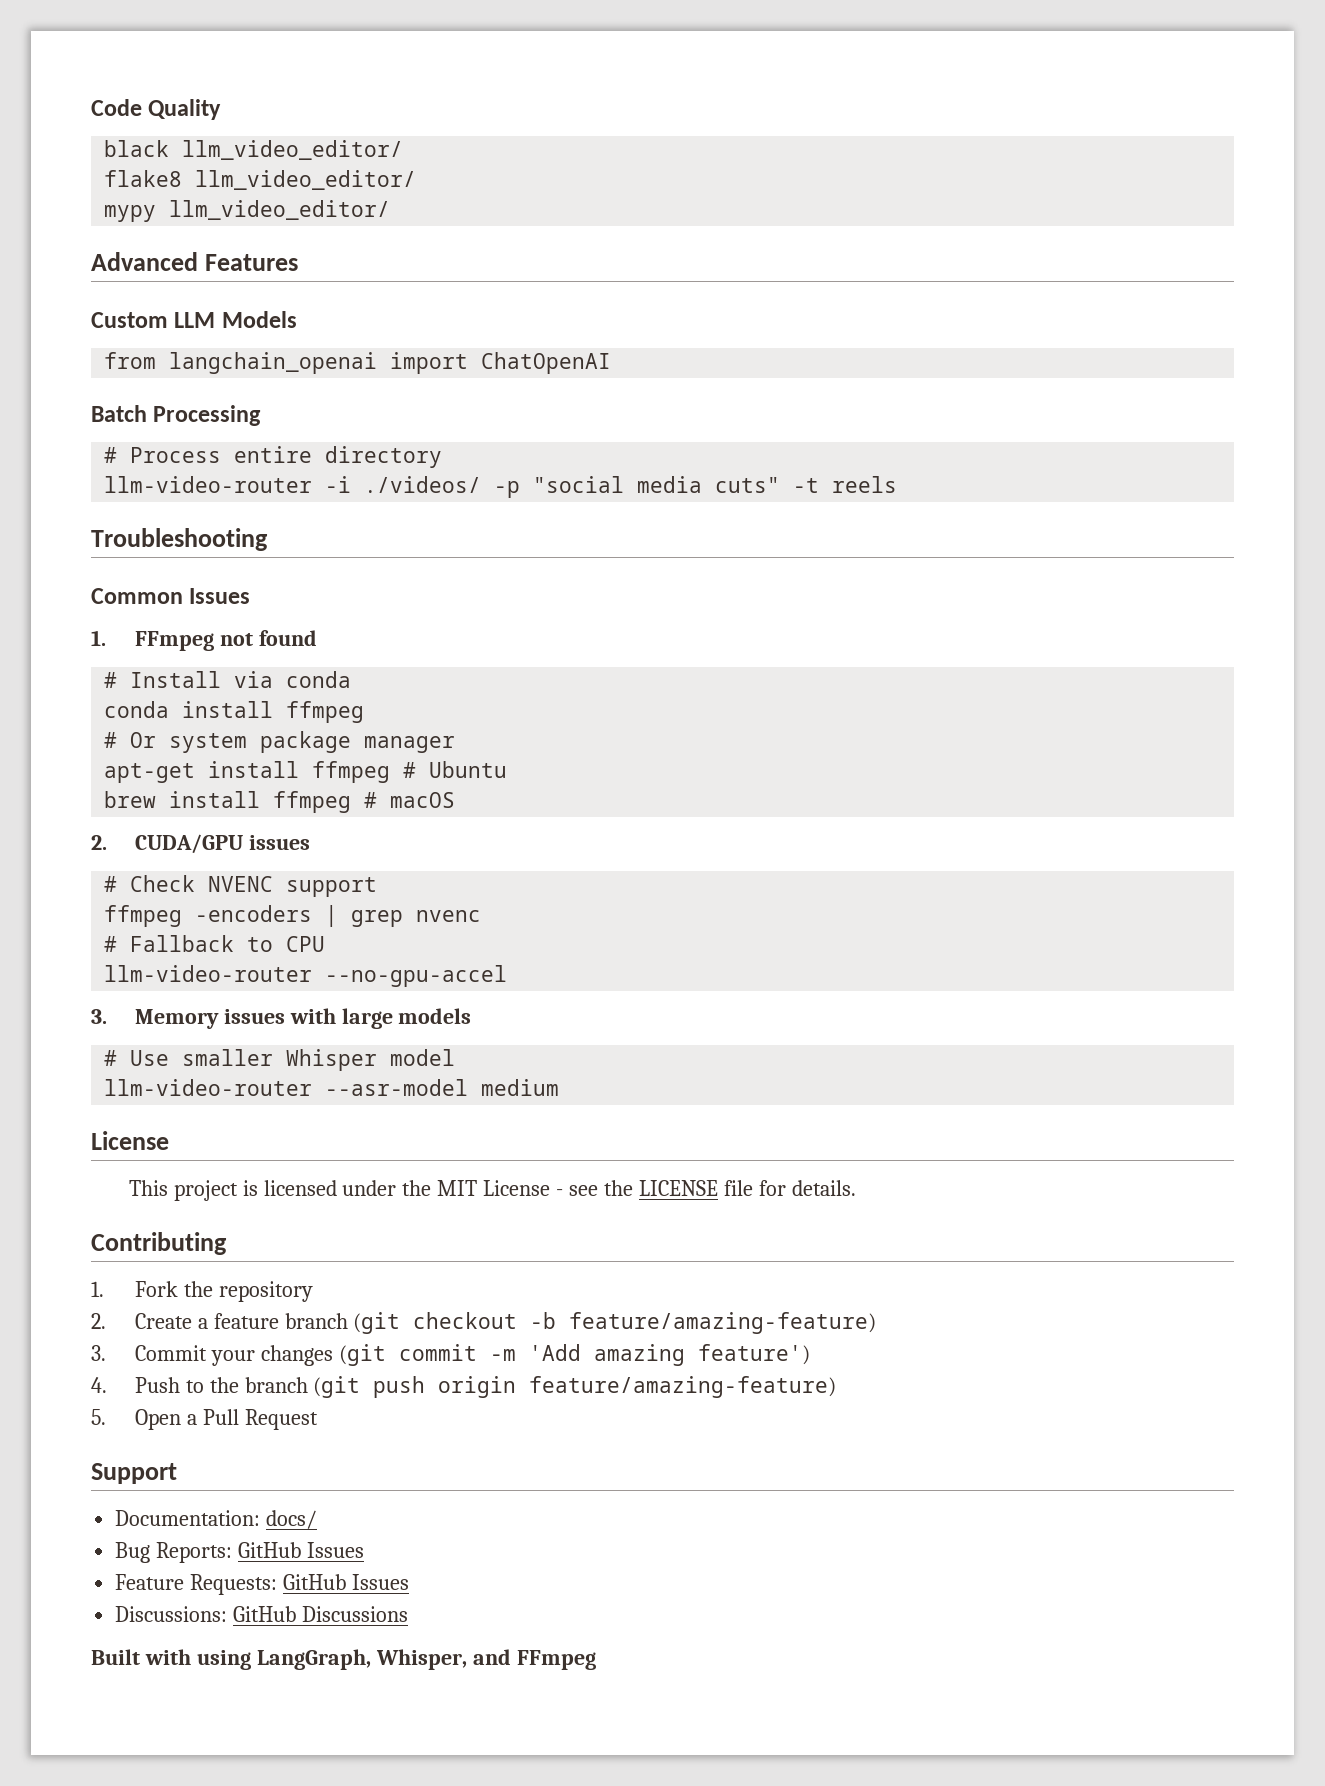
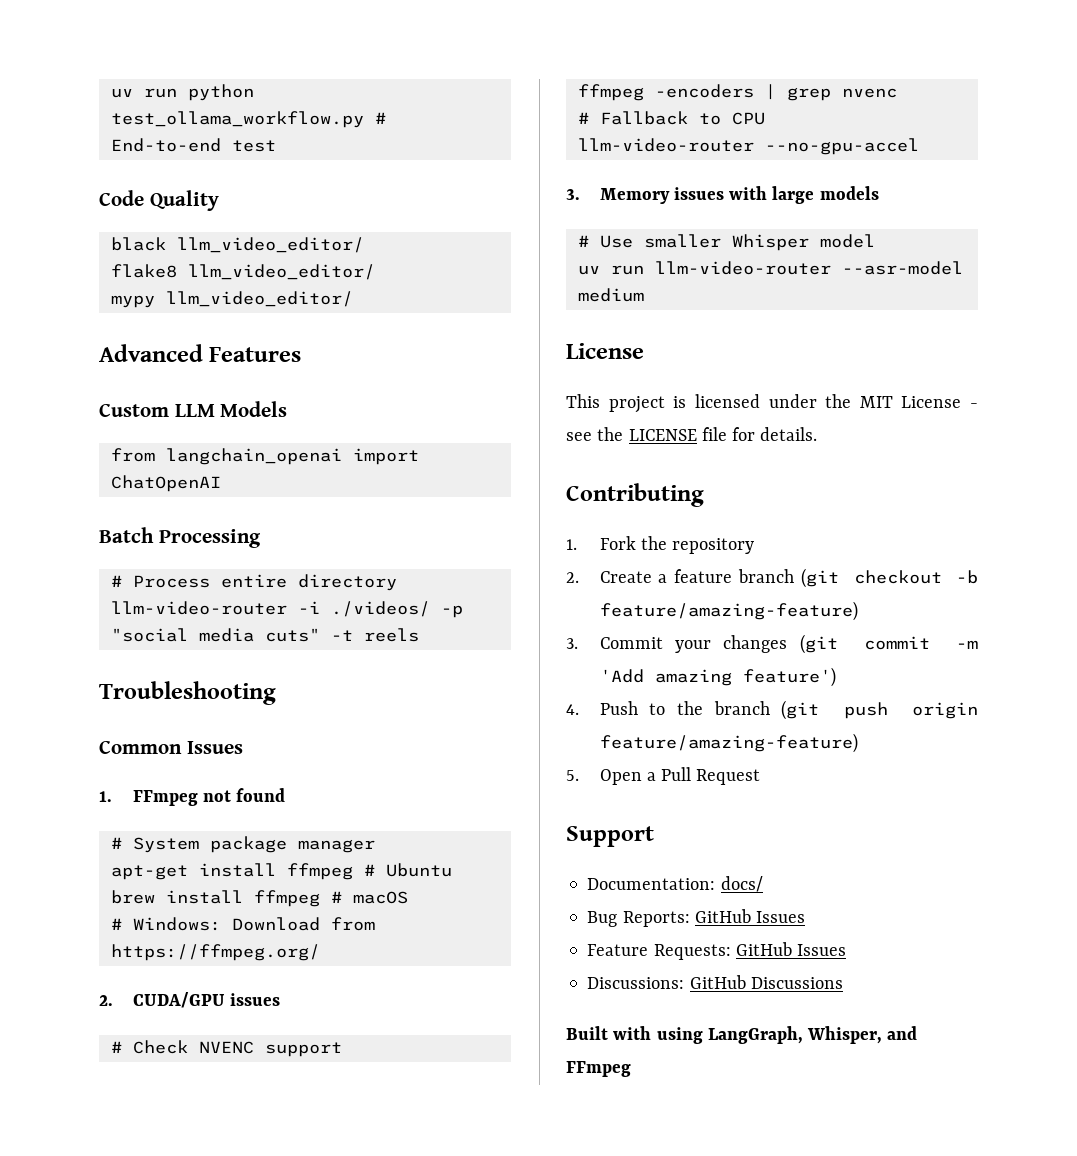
+ uv run python test_ollama_workflow.py # End-to-end test
- # Install via conda
- conda install ffmpeg
- # Or system package manager
+ # System package manager
+ # Windows: Download from https://ffmpeg.org/
- llm-video-router --asr-model medium
+ uv run llm-video-router --asr-model medium

